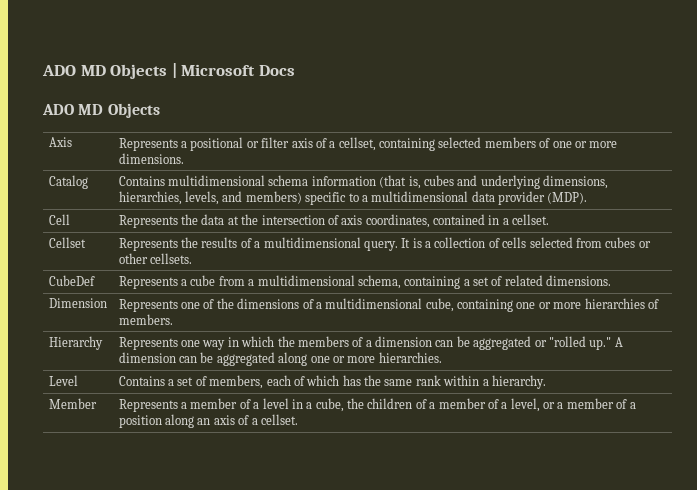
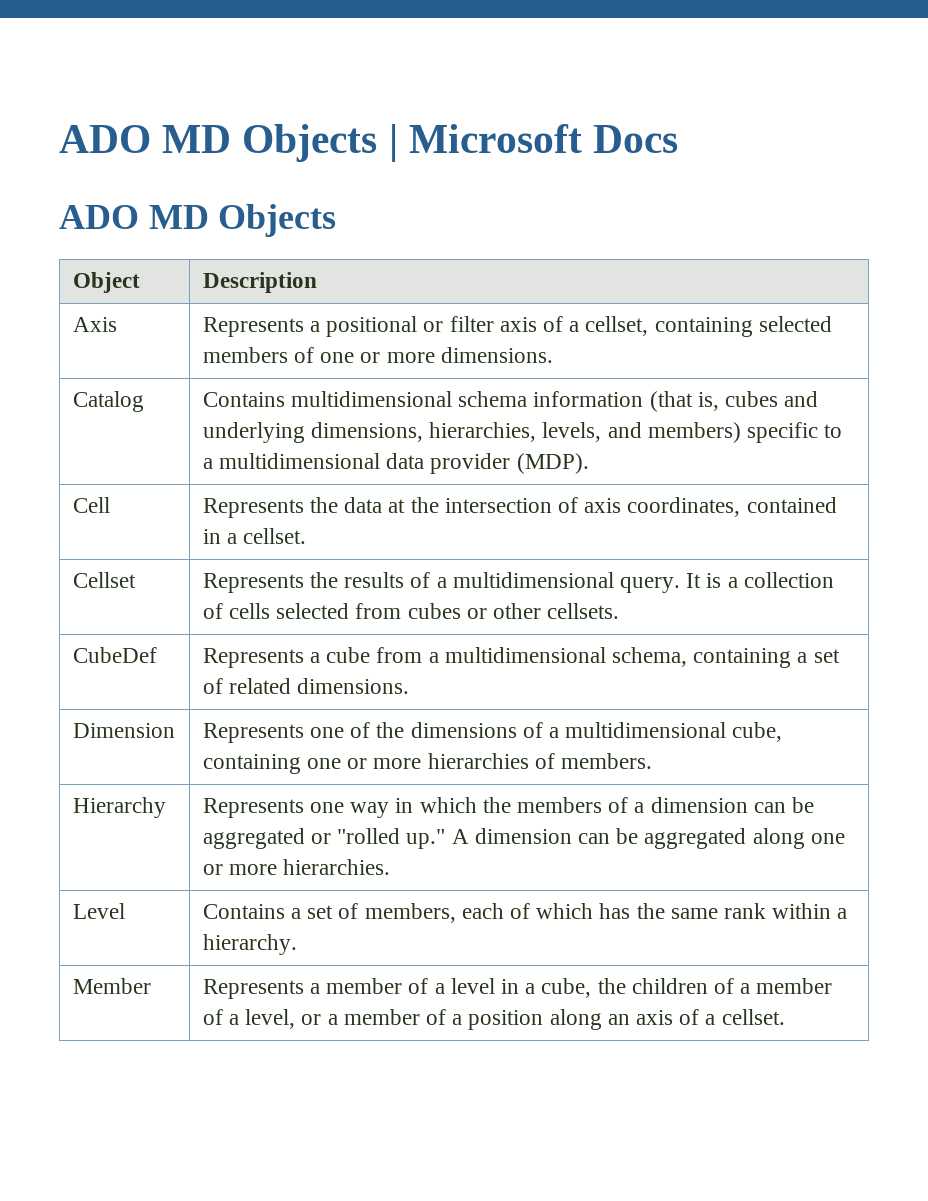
+ Object | Description

